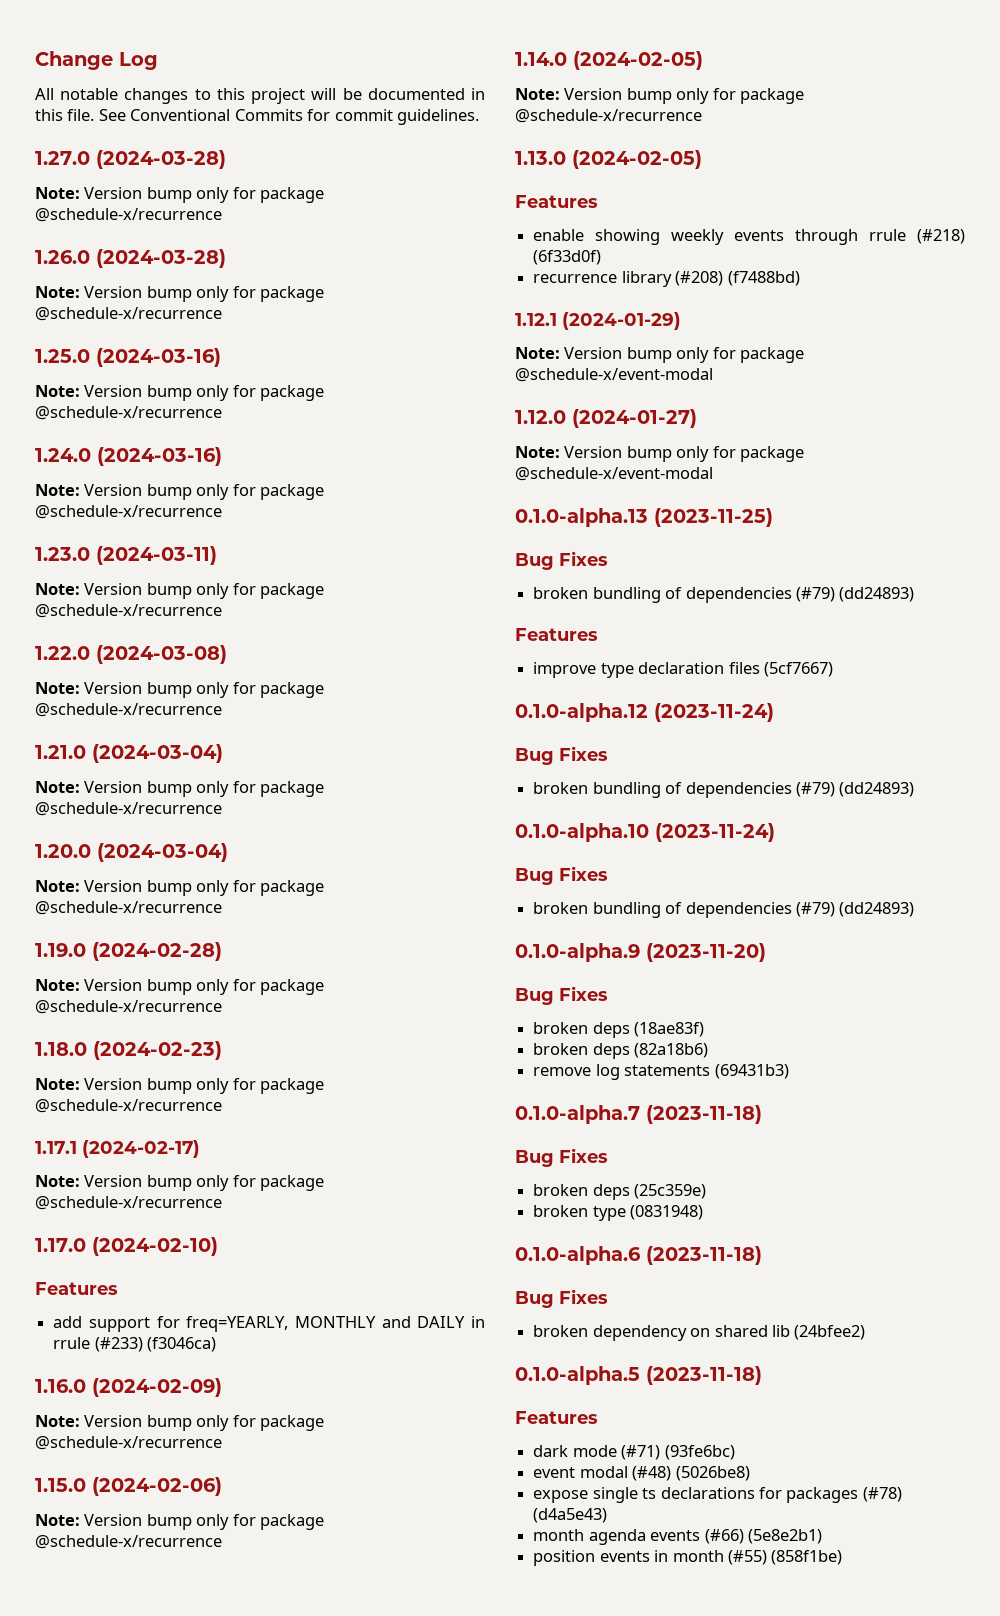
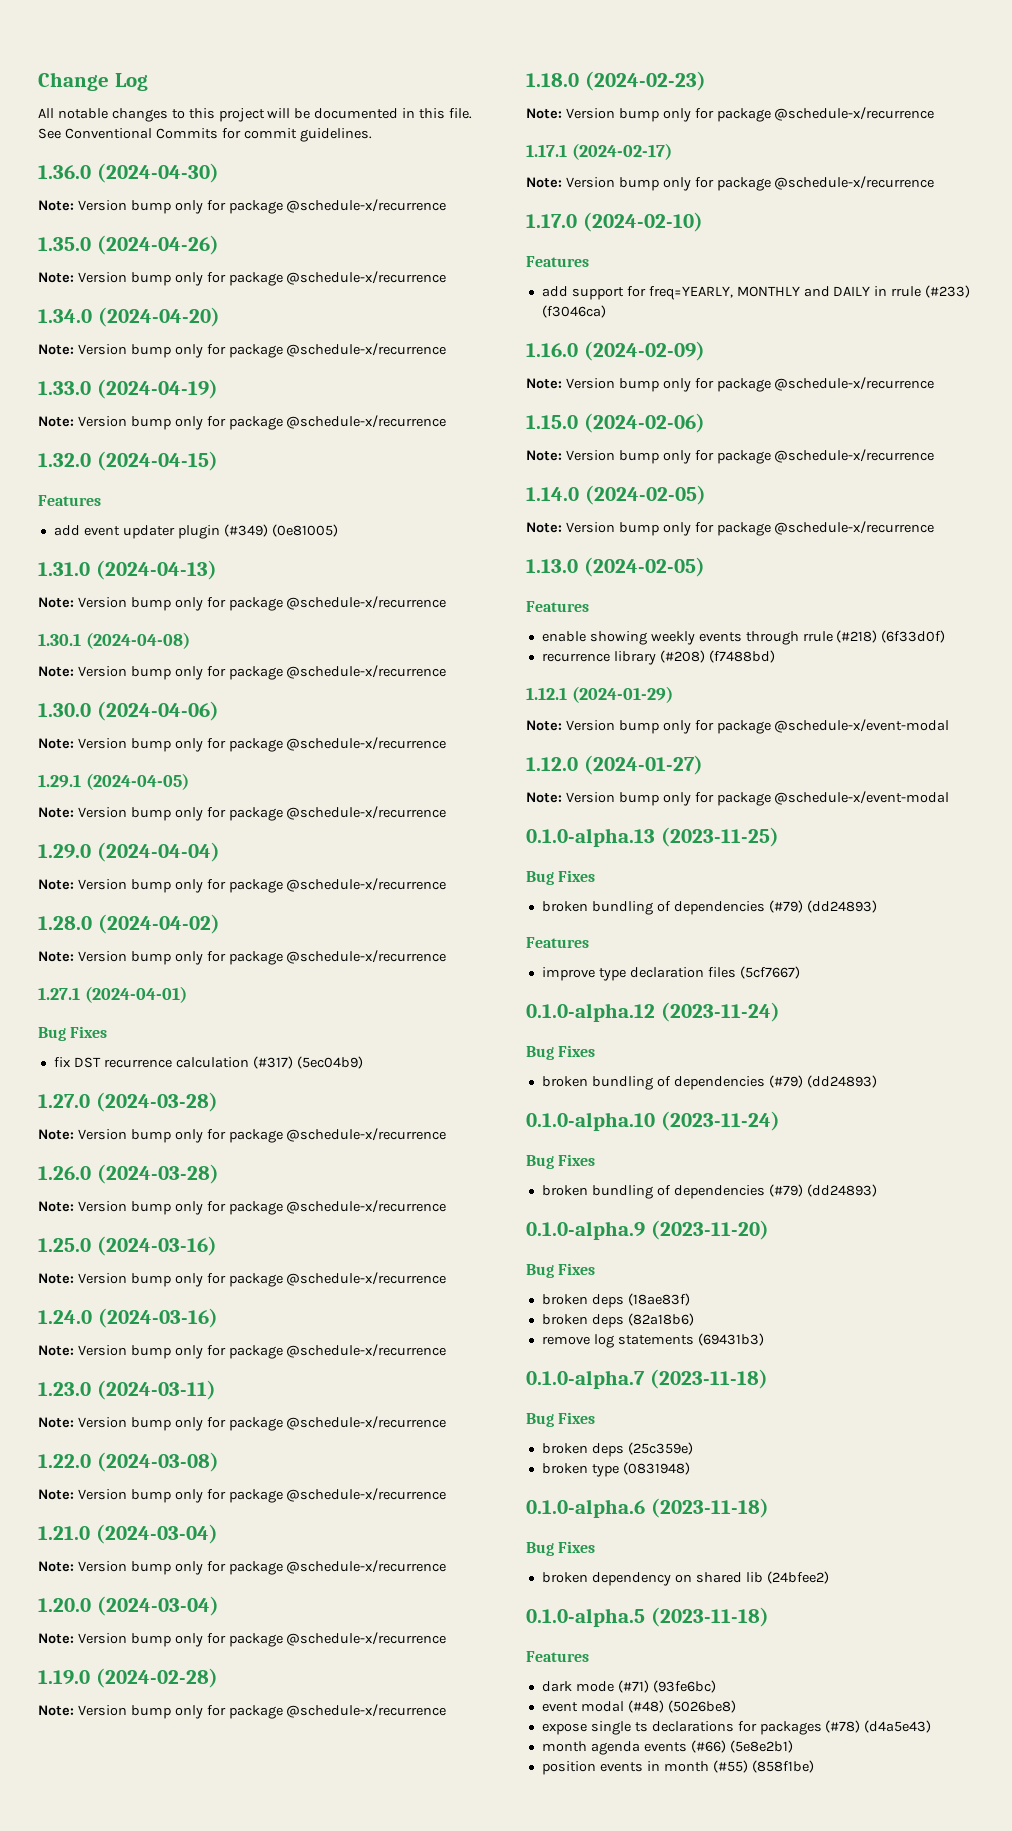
+ 1.36.0 (2024-04-30)
+ Note: Version bump only for package @schedule-x/recurrence
+ 1.35.0 (2024-04-26)
+ Note: Version bump only for package @schedule-x/recurrence
+ 1.34.0 (2024-04-20)
+ Note: Version bump only for package @schedule-x/recurrence
+ 1.33.0 (2024-04-19)
+ Note: Version bump only for package @schedule-x/recurrence
+ 1.32.0 (2024-04-15)
+ Features
+ add event updater plugin (#349) (0e81005)
+ 1.31.0 (2024-04-13)
+ Note: Version bump only for package @schedule-x/recurrence
+ 1.30.1 (2024-04-08)
+ Note: Version bump only for package @schedule-x/recurrence
+ 1.30.0 (2024-04-06)
+ Note: Version bump only for package @schedule-x/recurrence
+ 1.29.1 (2024-04-05)
+ Note: Version bump only for package @schedule-x/recurrence
+ 1.29.0 (2024-04-04)
+ Note: Version bump only for package @schedule-x/recurrence
+ 1.28.0 (2024-04-02)
+ Note: Version bump only for package @schedule-x/recurrence
+ 1.27.1 (2024-04-01)
+ Bug Fixes
+ fix DST recurrence calculation (#317) (5ec04b9)

